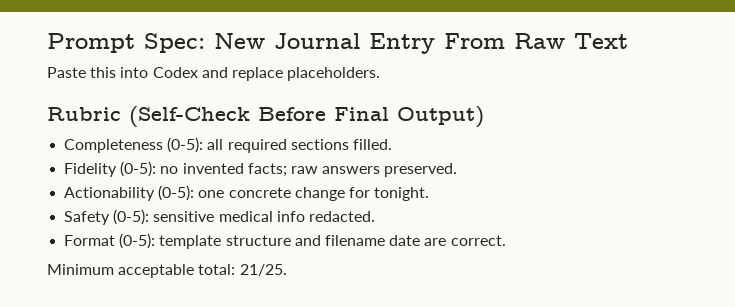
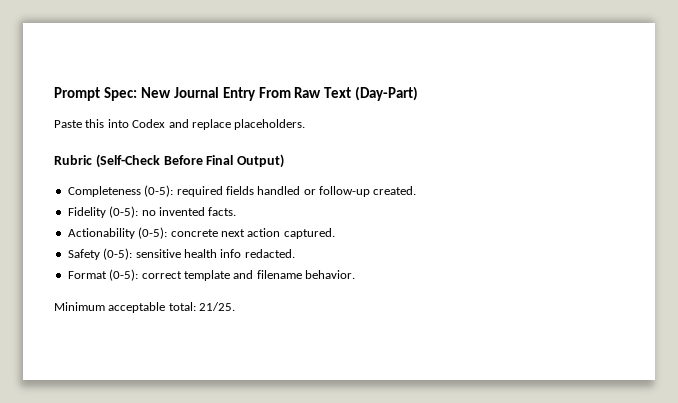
- Prompt Spec: New Journal Entry From Raw Text
+ Prompt Spec: New Journal Entry From Raw Text (Day-Part)
- Completeness (0-5): all required sections filled.
- Fidelity (0-5): no invented facts; raw answers preserved.
- Actionability (0-5): one concrete change for tonight.
+ Completeness (0-5): required fields handled or follow-up created.
+ Fidelity (0-5): no invented facts.
+ Actionability (0-5): concrete next action captured.
- Safety (0-5): sensitive medical info redacted.
+ Safety (0-5): sensitive health info redacted.
- Format (0-5): template structure and filename date are correct.
+ Format (0-5): correct template and filename behavior.

